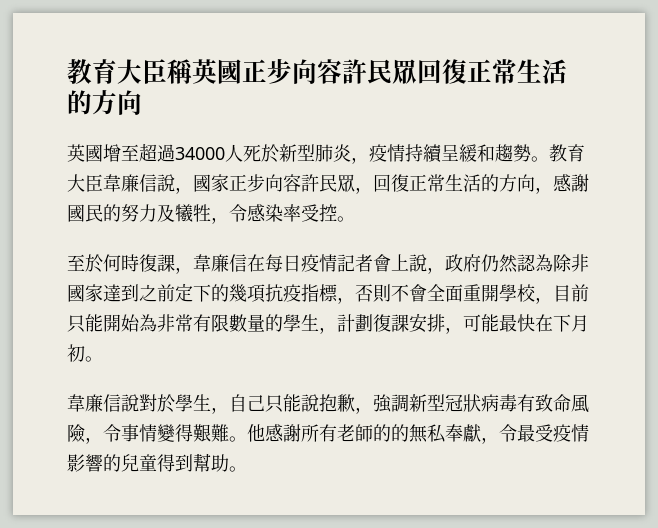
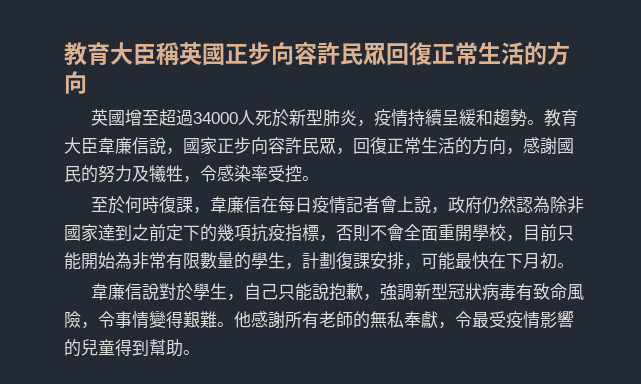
- 他感謝所有老師的的無私奉獻，令最受疫情影響的兒童得到幫助。
+ 他感謝所有老師的無私奉獻，令最受疫情影響的兒童得到幫助。

